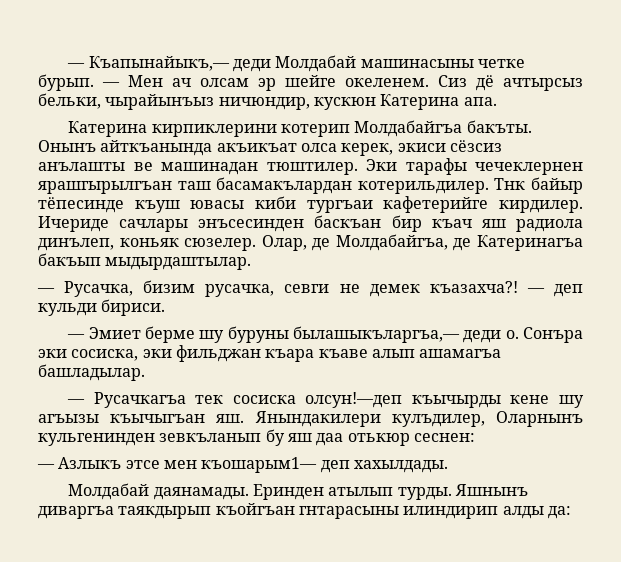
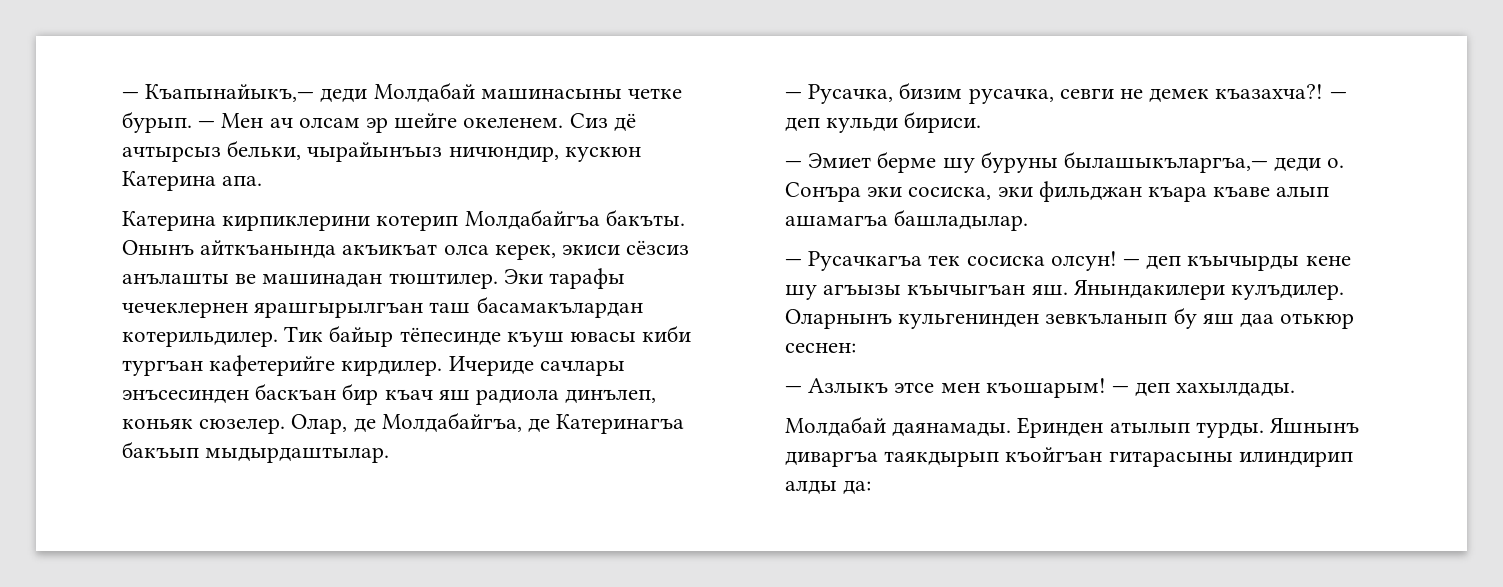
- Тнк байыр тёпесинде къуш ювасы киби тургъаи кафетерийге кирдилер.
+ Тик байыр тёпесинде къуш ювасы киби тургъан кафетерийге кирдилер.
- — Русачкагъа тек сосиска олсун!—деп къычырды кене шу агъызы къычыгъан яш.
+ — Русачкагъа тек сосиска олсун! — деп къычырды кене шу агъызы къычыгъан яш.
- Янындакилери кулъдилер, Оларнынъ кульгенинден зевкъланып бу яш даа отькюр сеснен:
+ Янындакилери кулъдилер. Оларнынъ кульгенинден зевкъланып бу яш даа отькюр сеснен:
- — Азлыкъ этсе мен къошарым1— деп хахылдады.
+ — Азлыкъ этсе мен къошарым! — деп хахылдады.
- Яшнынъ диваргъа таякдырып къойгъан гнтарасыны илиндирип алды да:
+ Яшнынъ диваргъа таякдырып къойгъан гитарасыны илиндирип алды да:

